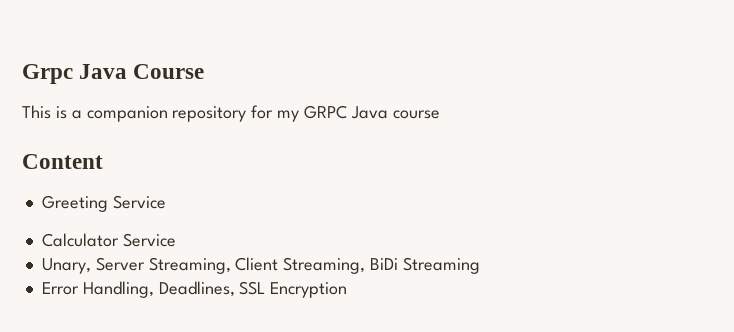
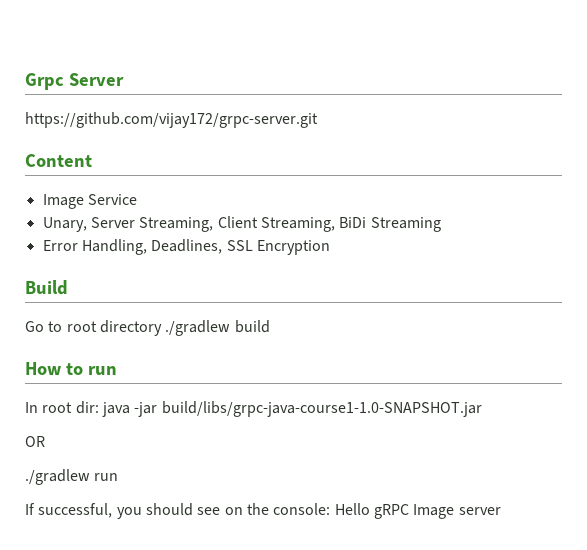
- Grpc Java Course
- This is a companion repository for my GRPC Java course
+ Grpc Server
+ https://github.com/vijay172/grpc-server.git
  Content
- Greeting Service
- Calculator Service
+ Image Service
+ Build
+ Go to root directory ./gradlew build
+ How to run
+ In root dir: java -jar build/libs/grpc-java-course1-1.0-SNAPSHOT.jar
+ OR
+ ./gradlew run
+ If successful, you should see on the console: Hello gRPC Image server

